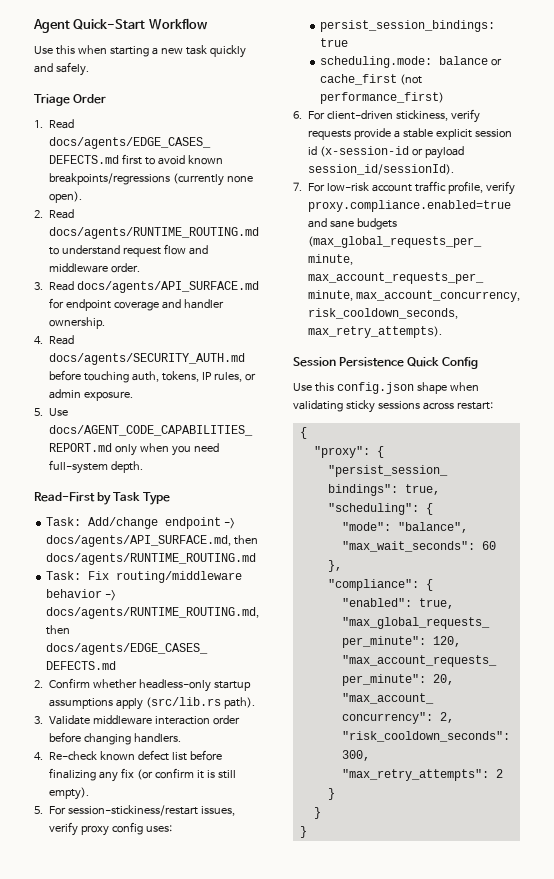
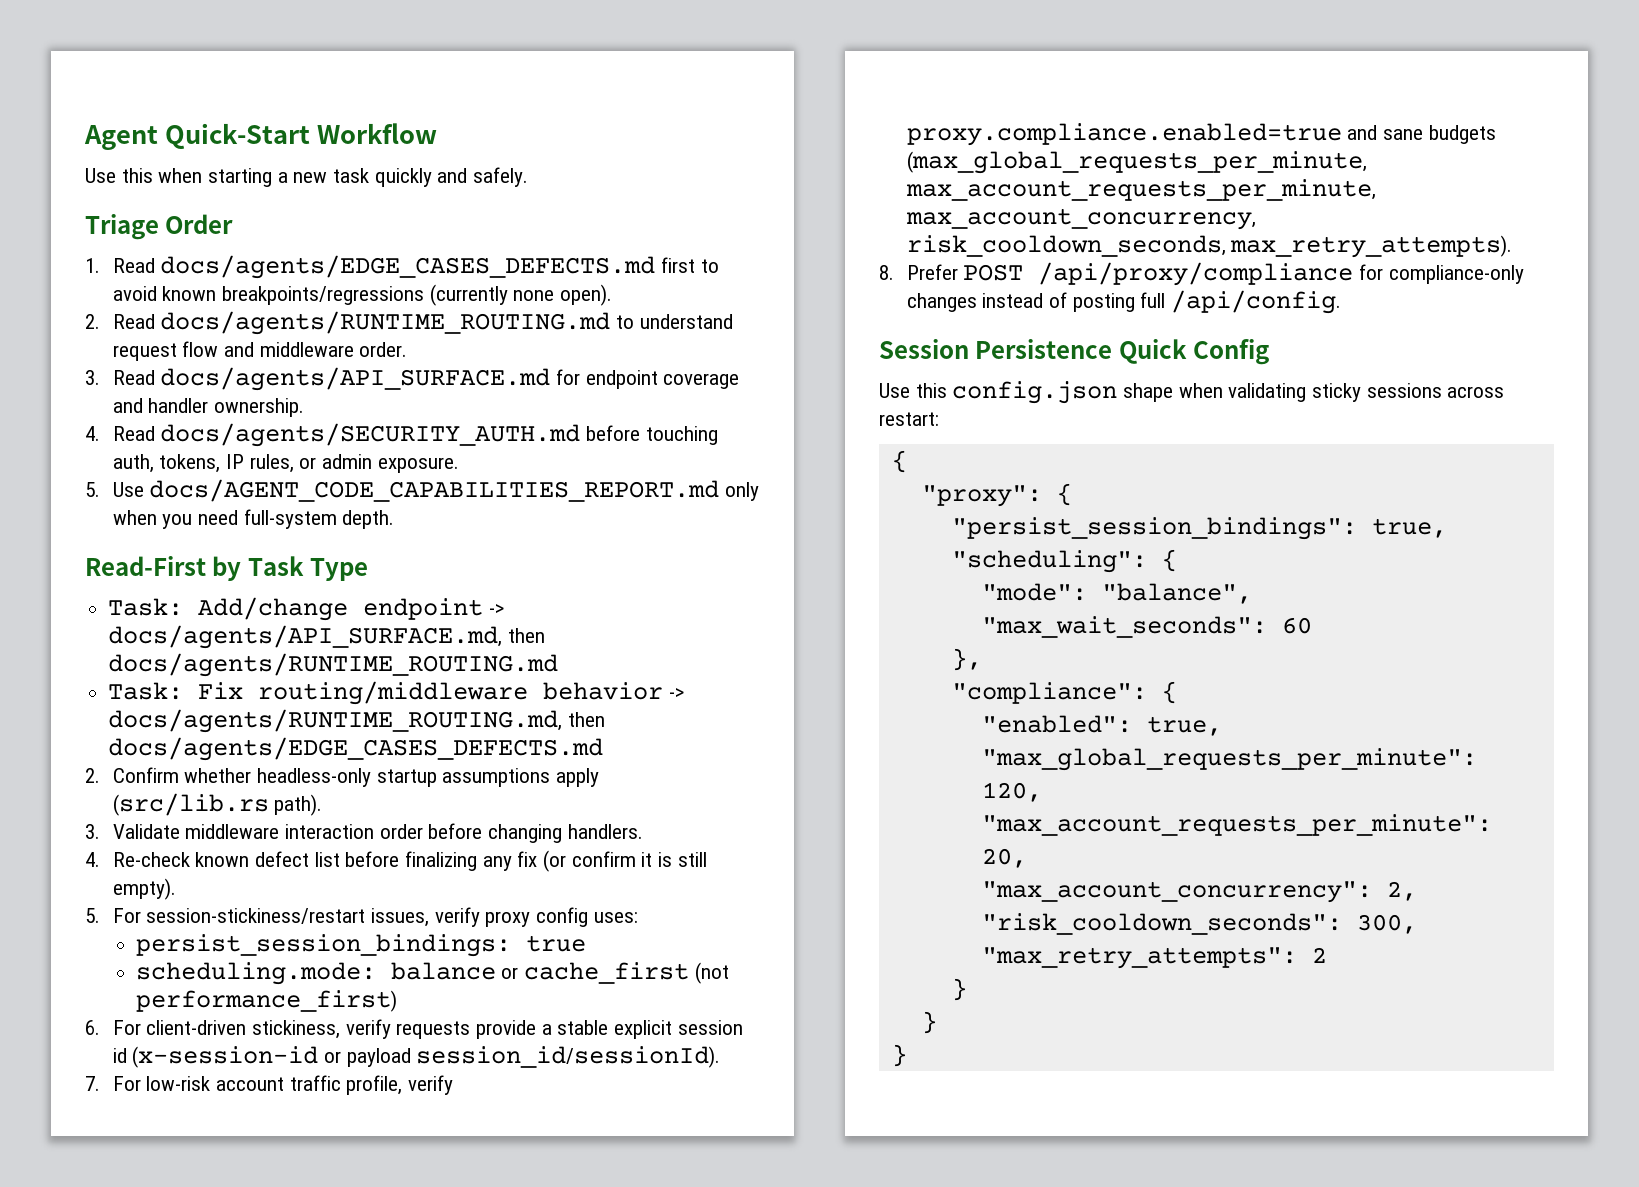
+ 8. Prefer POST /api/proxy/compliance for compliance-only changes instead of posting full /api/config.

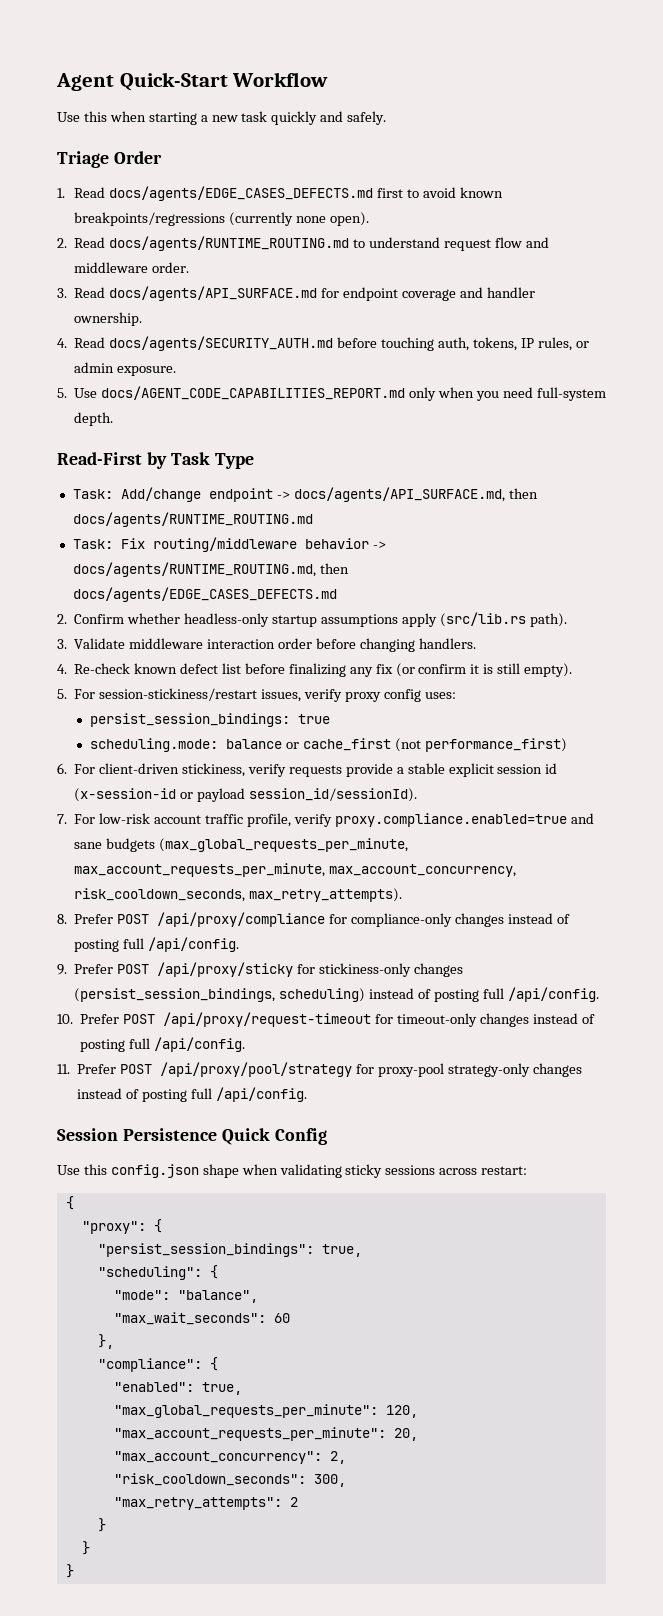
+ 9. Prefer POST /api/proxy/sticky for stickiness-only changes (persist_session_bindings, scheduling) instead of posting full /api/config.
+ 10. Prefer POST /api/proxy/request-timeout for timeout-only changes instead of posting full /api/config.
+ 11. Prefer POST /api/proxy/pool/strategy for proxy-pool strategy-only changes instead of posting full /api/config.

